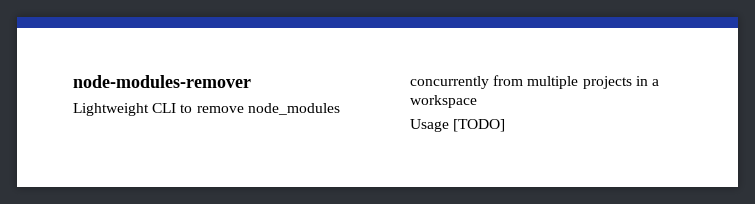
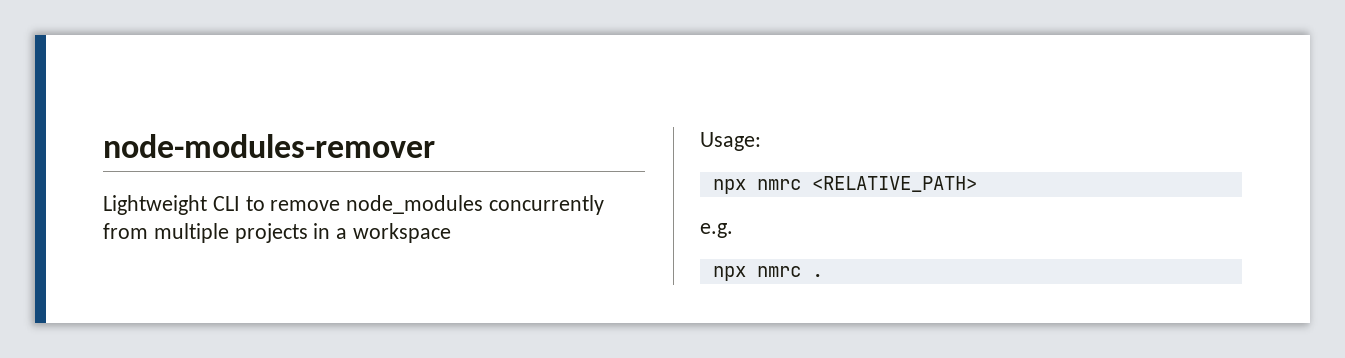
- Usage [TODO]
+ Usage:
+ npx nmrc <RELATIVE_PATH>
+ e.g.
+ npx nmrc .

